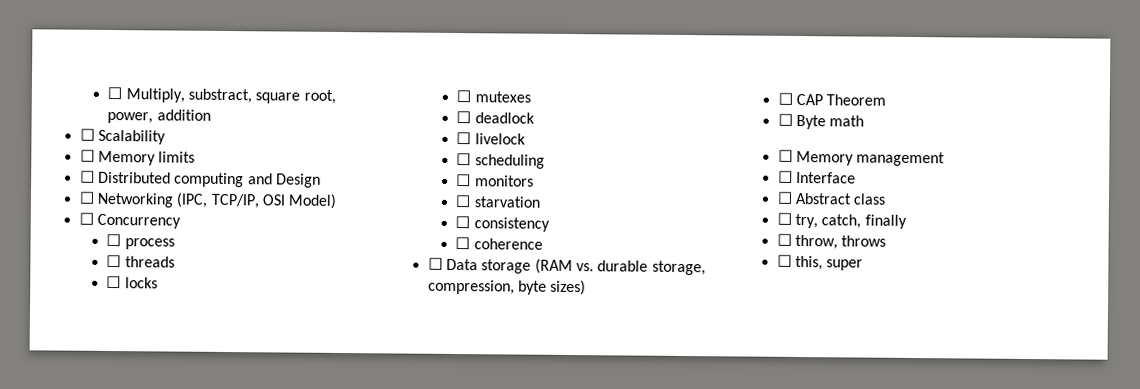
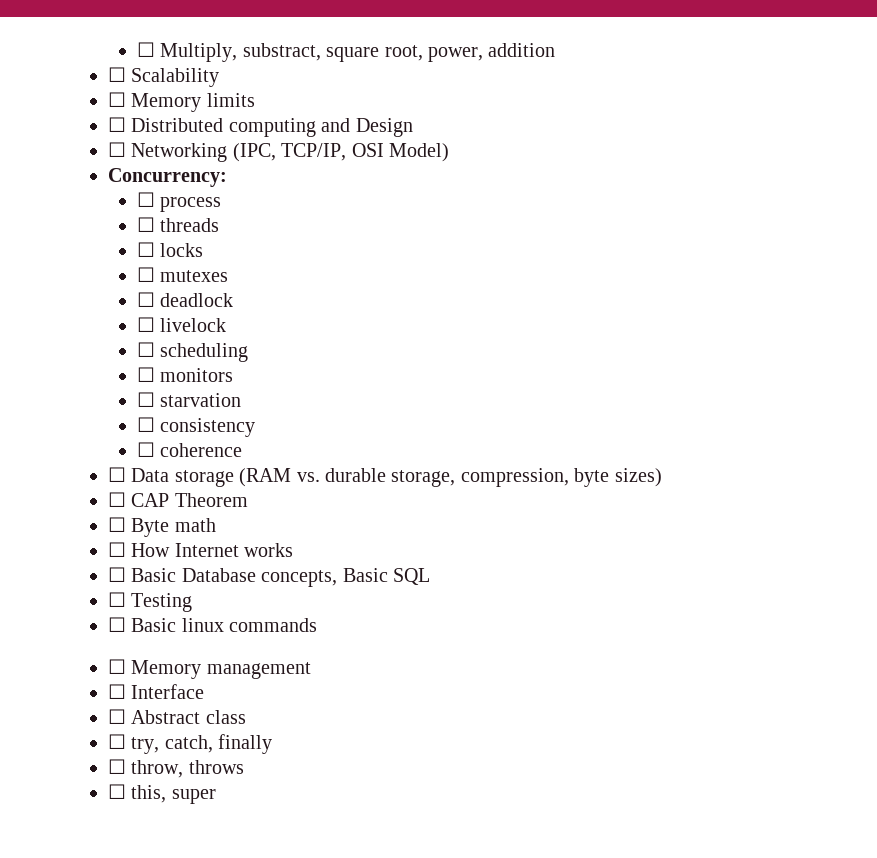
- ☐ Concurrency
+ Concurrency:
+ ☐ How Internet works
+ ☐ Basic Database concepts, Basic SQL
+ ☐ Testing
+ ☐ Basic linux commands

